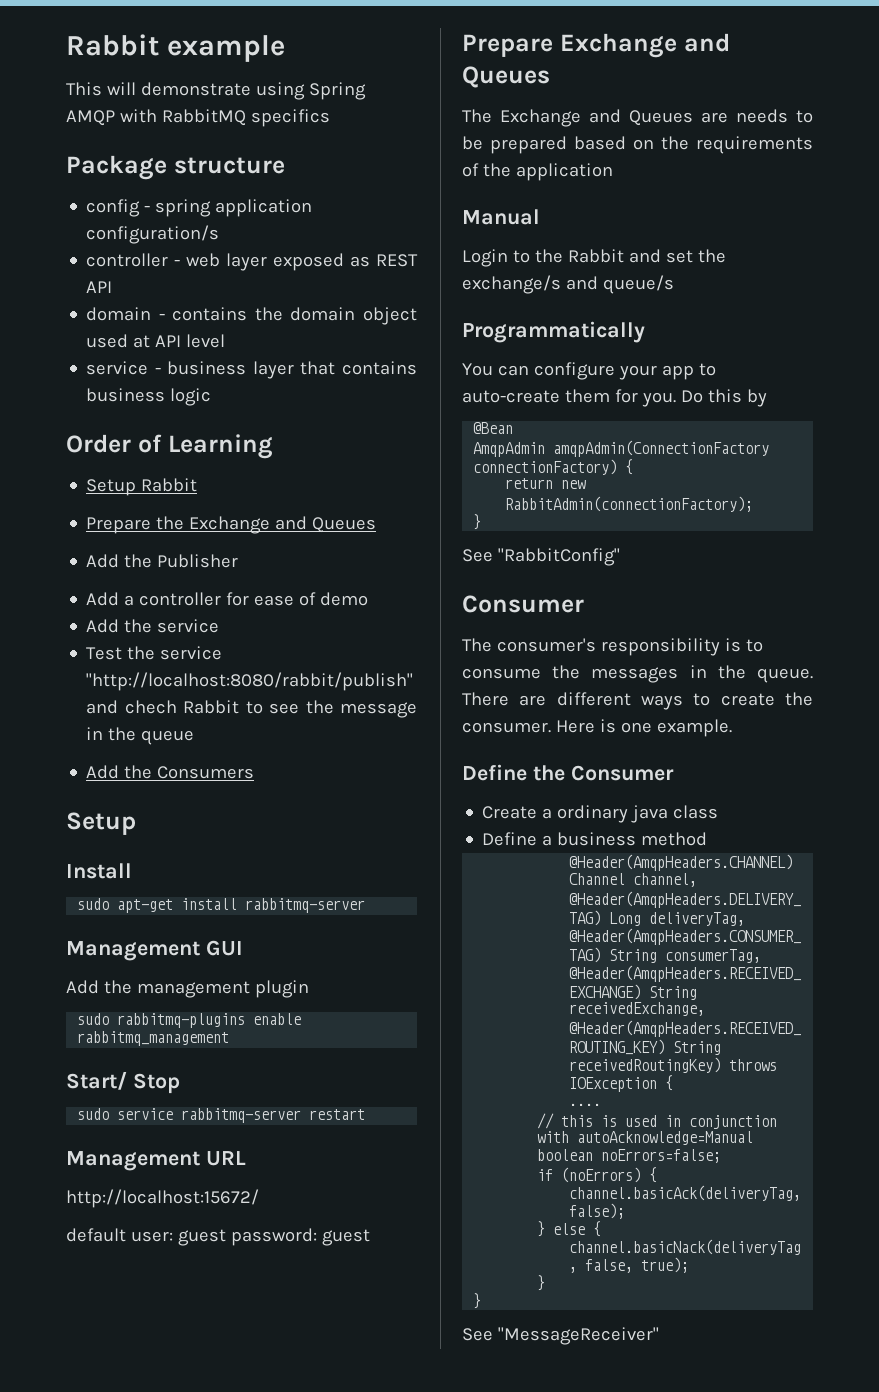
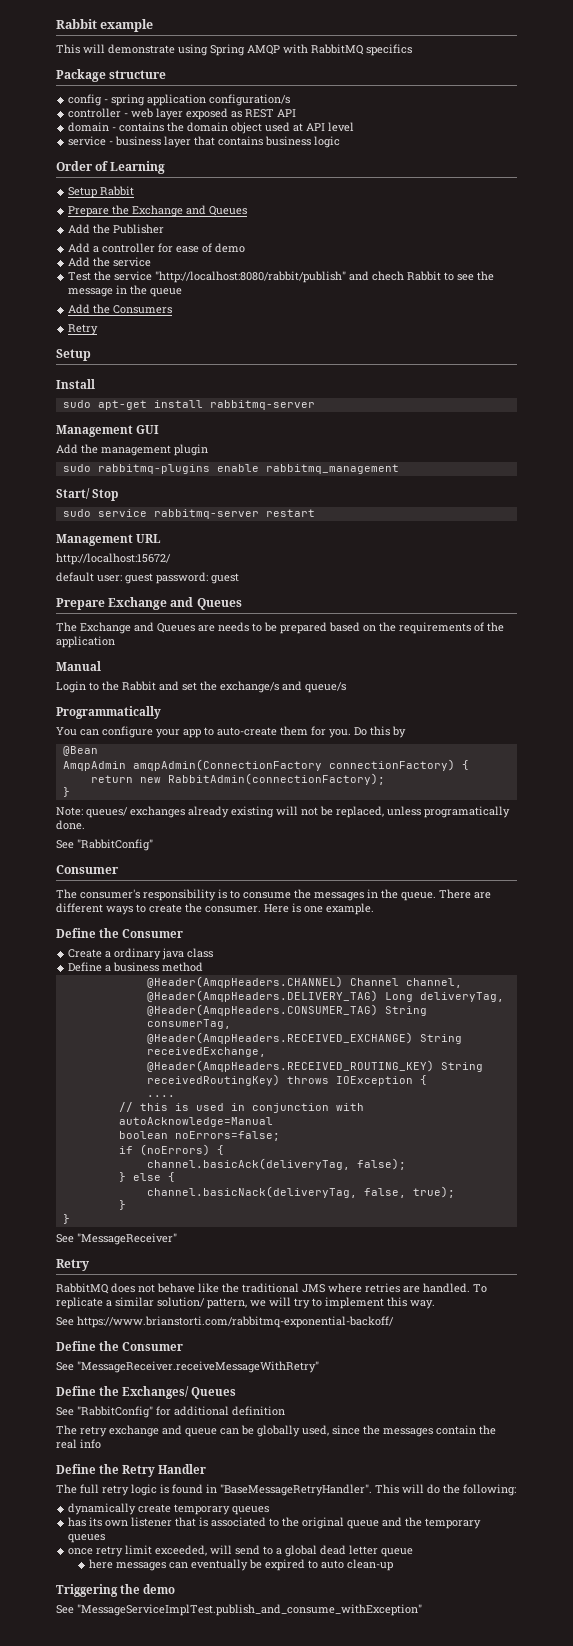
  Add the Consumers
+ Retry
+ Note: queues/ exchanges already existing will not be replaced, unless programatically done.
  See "MessageReceiver"
+ Retry
+ RabbitMQ does not behave like the traditional JMS where retries are handled. To replicate a similar solution/ pattern, we will try to implement this way.
+ See https://www.brianstorti.com/rabbitmq-exponential-backoff/
+ Define the Consumer
+ See "MessageReceiver.receiveMessageWithRetry"
+ Define the Exchanges/ Queues
+ See "RabbitConfig" for additional definition
+ The retry exchange and queue can be globally used, since the messages contain the real info
+ Define the Retry Handler
+ The full retry logic is found in "BaseMessageRetryHandler". This will do the following:
+ dynamically create temporary queues
+ has its own listener that is associated to the original queue and the temporary queues
+ once retry limit exceeded, will send to a global dead letter queue
+ here messages can eventually be expired to auto clean-up
+ Triggering the demo
+ See "MessageServiceImplTest.publish_and_consume_withException"

